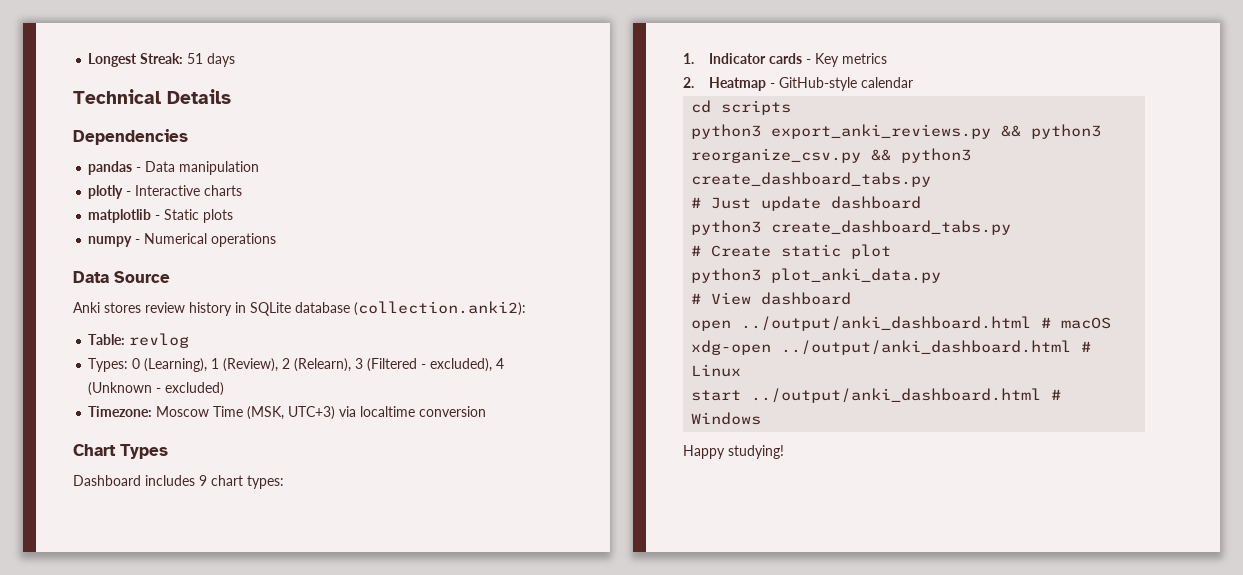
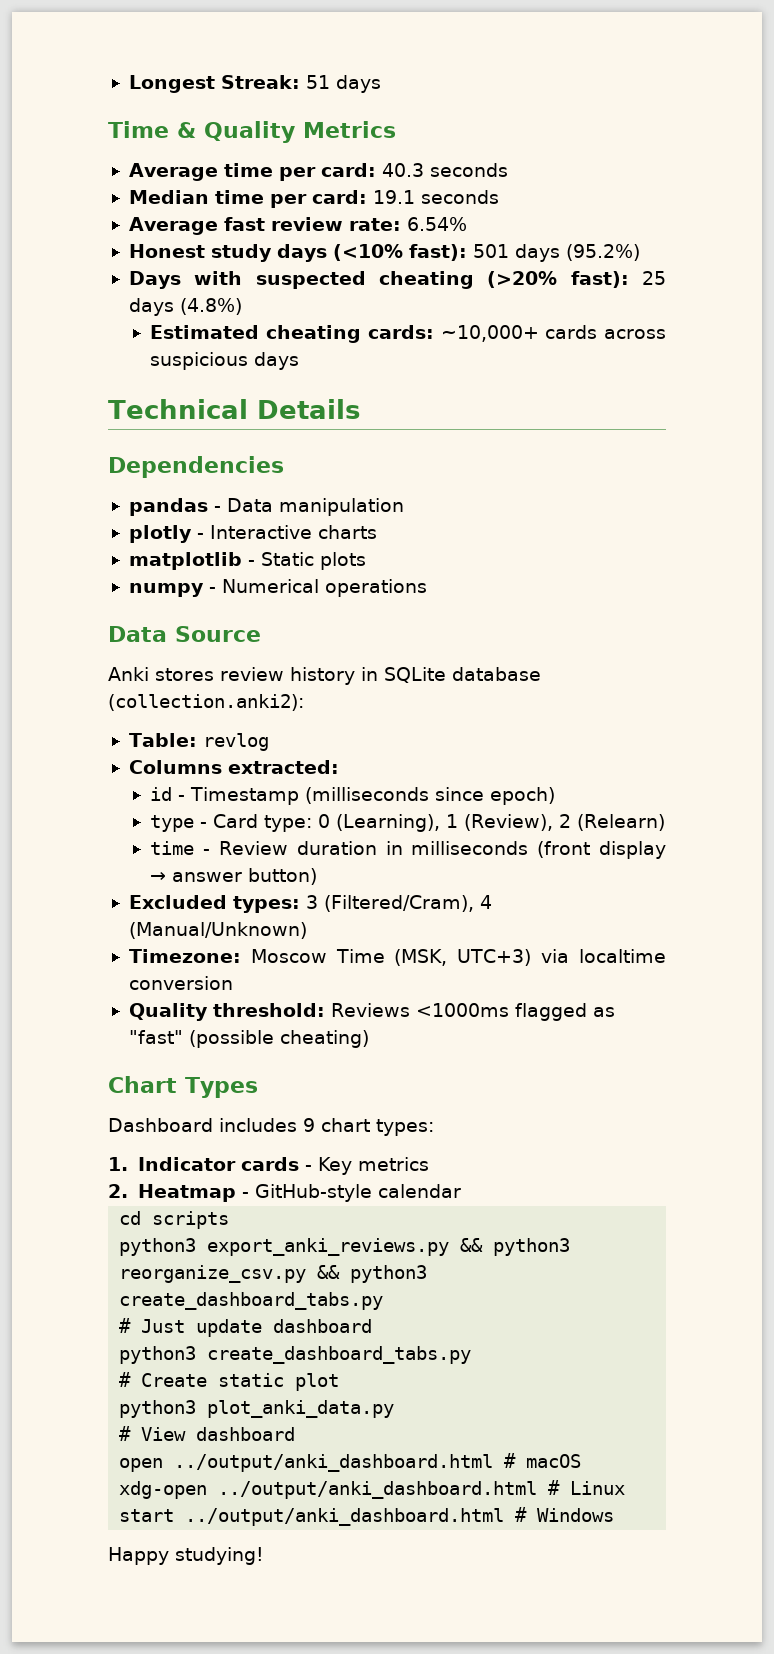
+ Time & Quality Metrics
+ Average time per card: 40.3 seconds
+ Median time per card: 19.1 seconds
+ Average fast review rate: 6.54%
+ Honest study days (<10% fast): 501 days (95.2%)
+ Days with suspected cheating (>20% fast): 25 days (4.8%)
+ Estimated cheating cards: ~10,000+ cards across suspicious days
- Types: 0 (Learning), 1 (Review), 2 (Relearn), 3 (Filtered - excluded), 4 (Unknown - excluded)
+ Columns extracted:
+ id - Timestamp (milliseconds since epoch)
+ type - Card type: 0 (Learning), 1 (Review), 2 (Relearn)
+ time - Review duration in milliseconds (front display → answer button)
+ Excluded types: 3 (Filtered/Cram), 4 (Manual/Unknown)
+ Quality threshold: Reviews <1000ms flagged as "fast" (possible cheating)

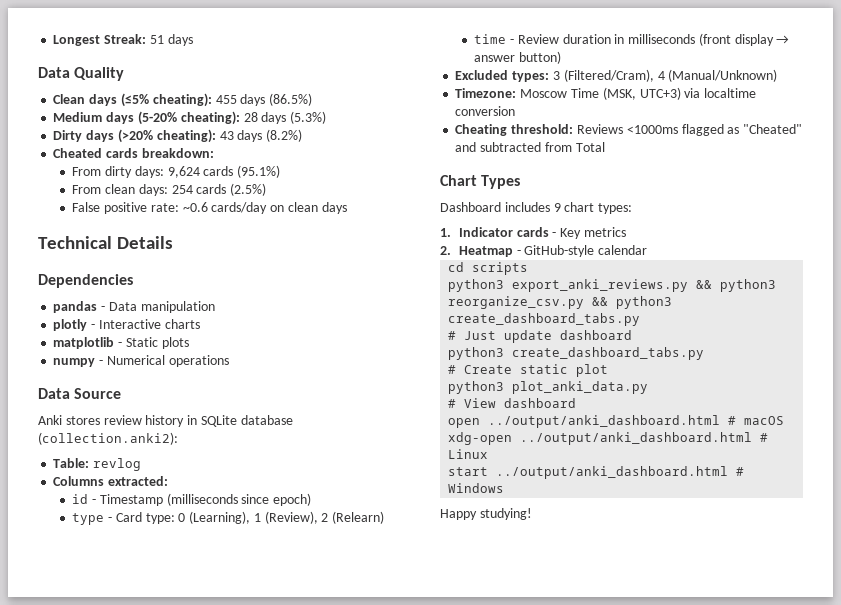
- Time & Quality Metrics
- Average time per card: 40.3 seconds
- Median time per card: 19.1 seconds
- Average fast review rate: 6.54%
- Honest study days (<10% fast): 501 days (95.2%)
- Days with suspected cheating (>20% fast): 25 days (4.8%)
- Estimated cheating cards: ~10,000+ cards across suspicious days
+ Data Quality
+ Clean days (≤5% cheating): 455 days (86.5%)
+ Medium days (5-20% cheating): 28 days (5.3%)
+ Dirty days (>20% cheating): 43 days (8.2%)
+ Cheated cards breakdown:
+ From dirty days: 9,624 cards (95.1%)
+ From clean days: 254 cards (2.5%)
+ False positive rate: ~0.6 cards/day on clean days
- Quality threshold: Reviews <1000ms flagged as "fast" (possible cheating)
+ Cheating threshold: Reviews <1000ms flagged as "Cheated" and subtracted from Total

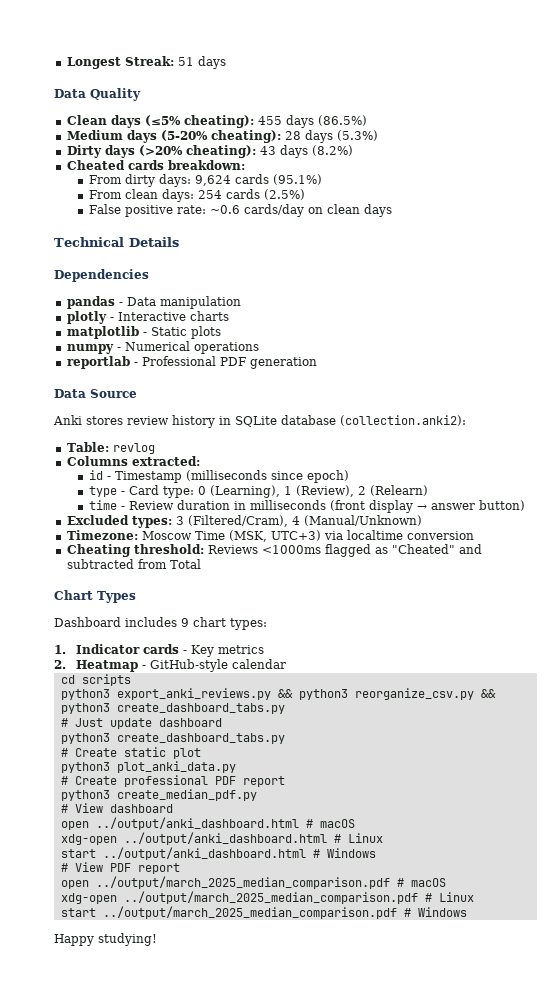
+ reportlab - Professional PDF generation
+ # Create professional PDF report
+ python3 create_median_pdf.py
+ # View PDF report
+ open ../output/march_2025_median_comparison.pdf # macOS
+ xdg-open ../output/march_2025_median_comparison.pdf # Linux
+ start ../output/march_2025_median_comparison.pdf # Windows

